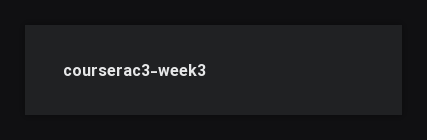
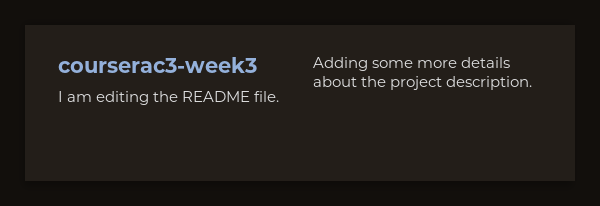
+ I am editing the README file. Adding some more details about the project description.

